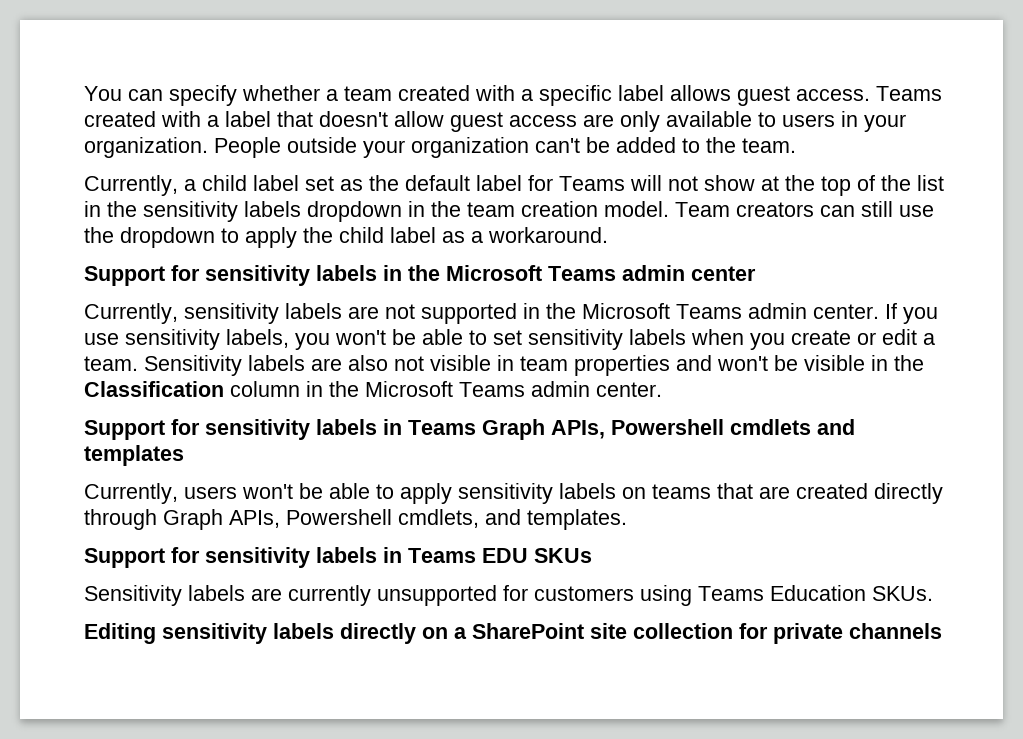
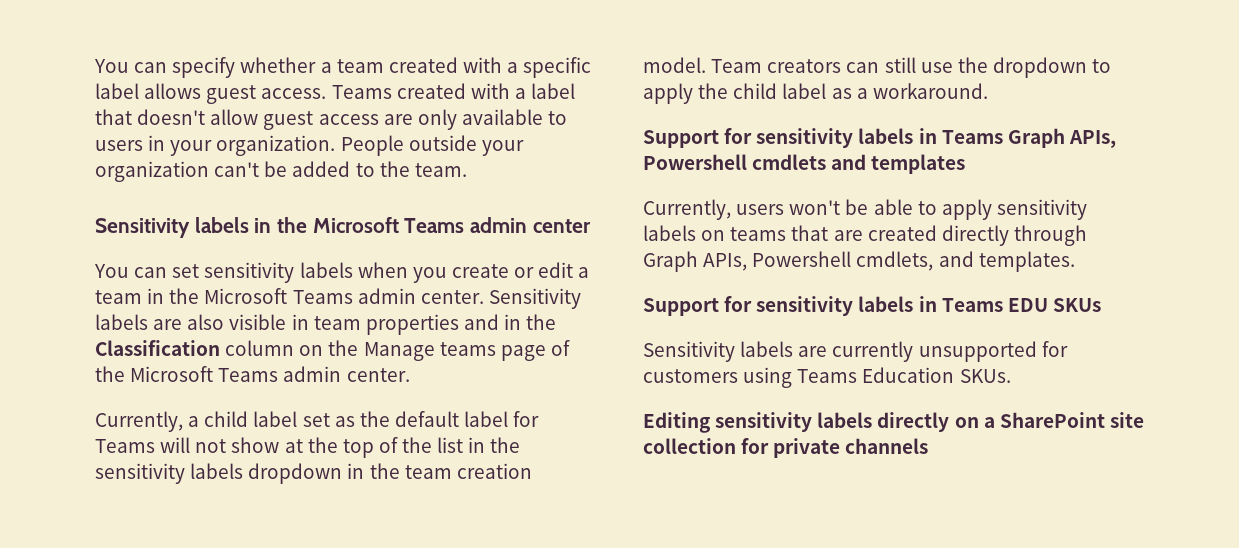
+ Sensitivity labels in the Microsoft Teams admin center
+ You can set sensitivity labels when you create or edit a team in the Microsoft Teams admin center. Sensitivity labels are also visible in team properties and in the Classification column on the Manage teams page of the Microsoft Teams admin center.
- Support for sensitivity labels in the Microsoft Teams admin center
- Currently, sensitivity labels are not supported in the Microsoft Teams admin center. If you use sensitivity labels, you won't be able to set sensitivity labels when you create or edit a team. Sensitivity labels are also not visible in team properties and won't be visible in the Classification column in the Microsoft Teams admin center.

